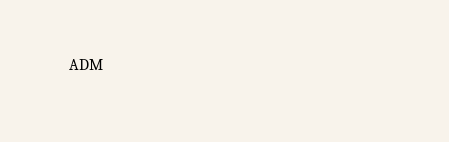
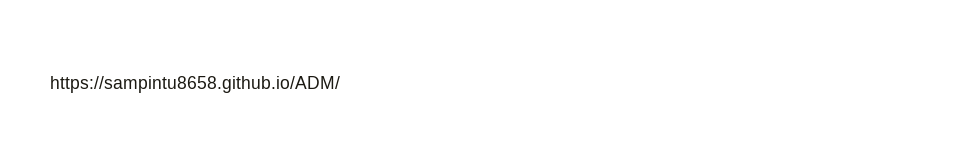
- ADM
+ https://sampintu8658.github.io/ADM/

